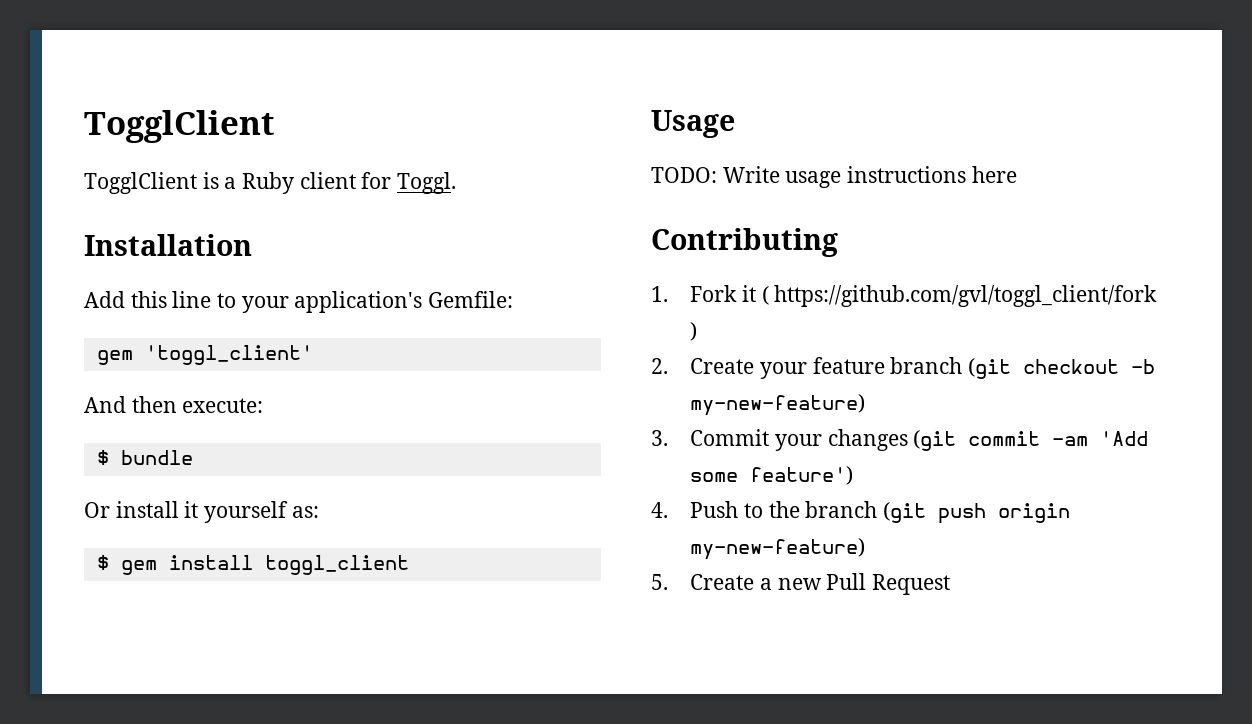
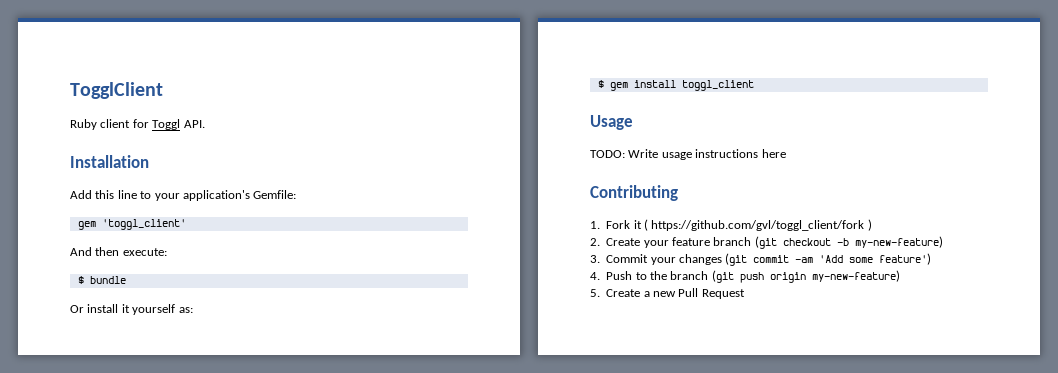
- TogglClient is a Ruby client for Toggl.
+ Ruby client for Toggl API.

